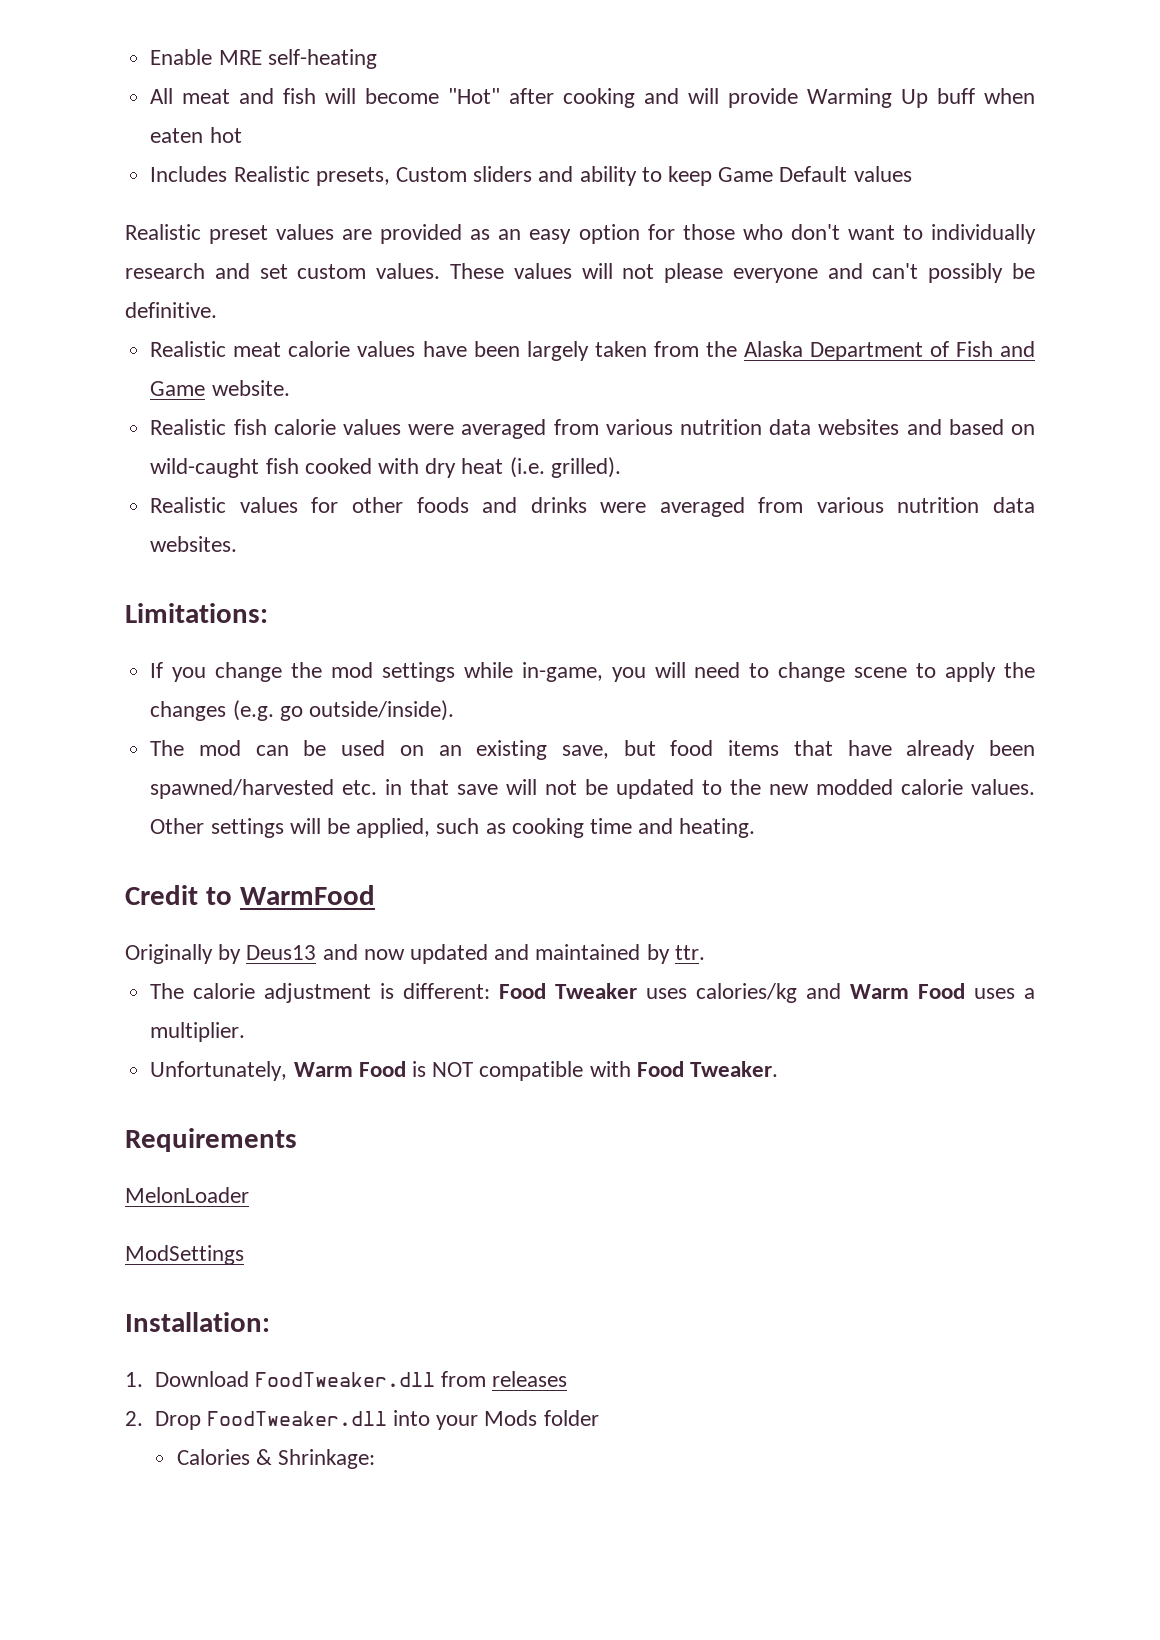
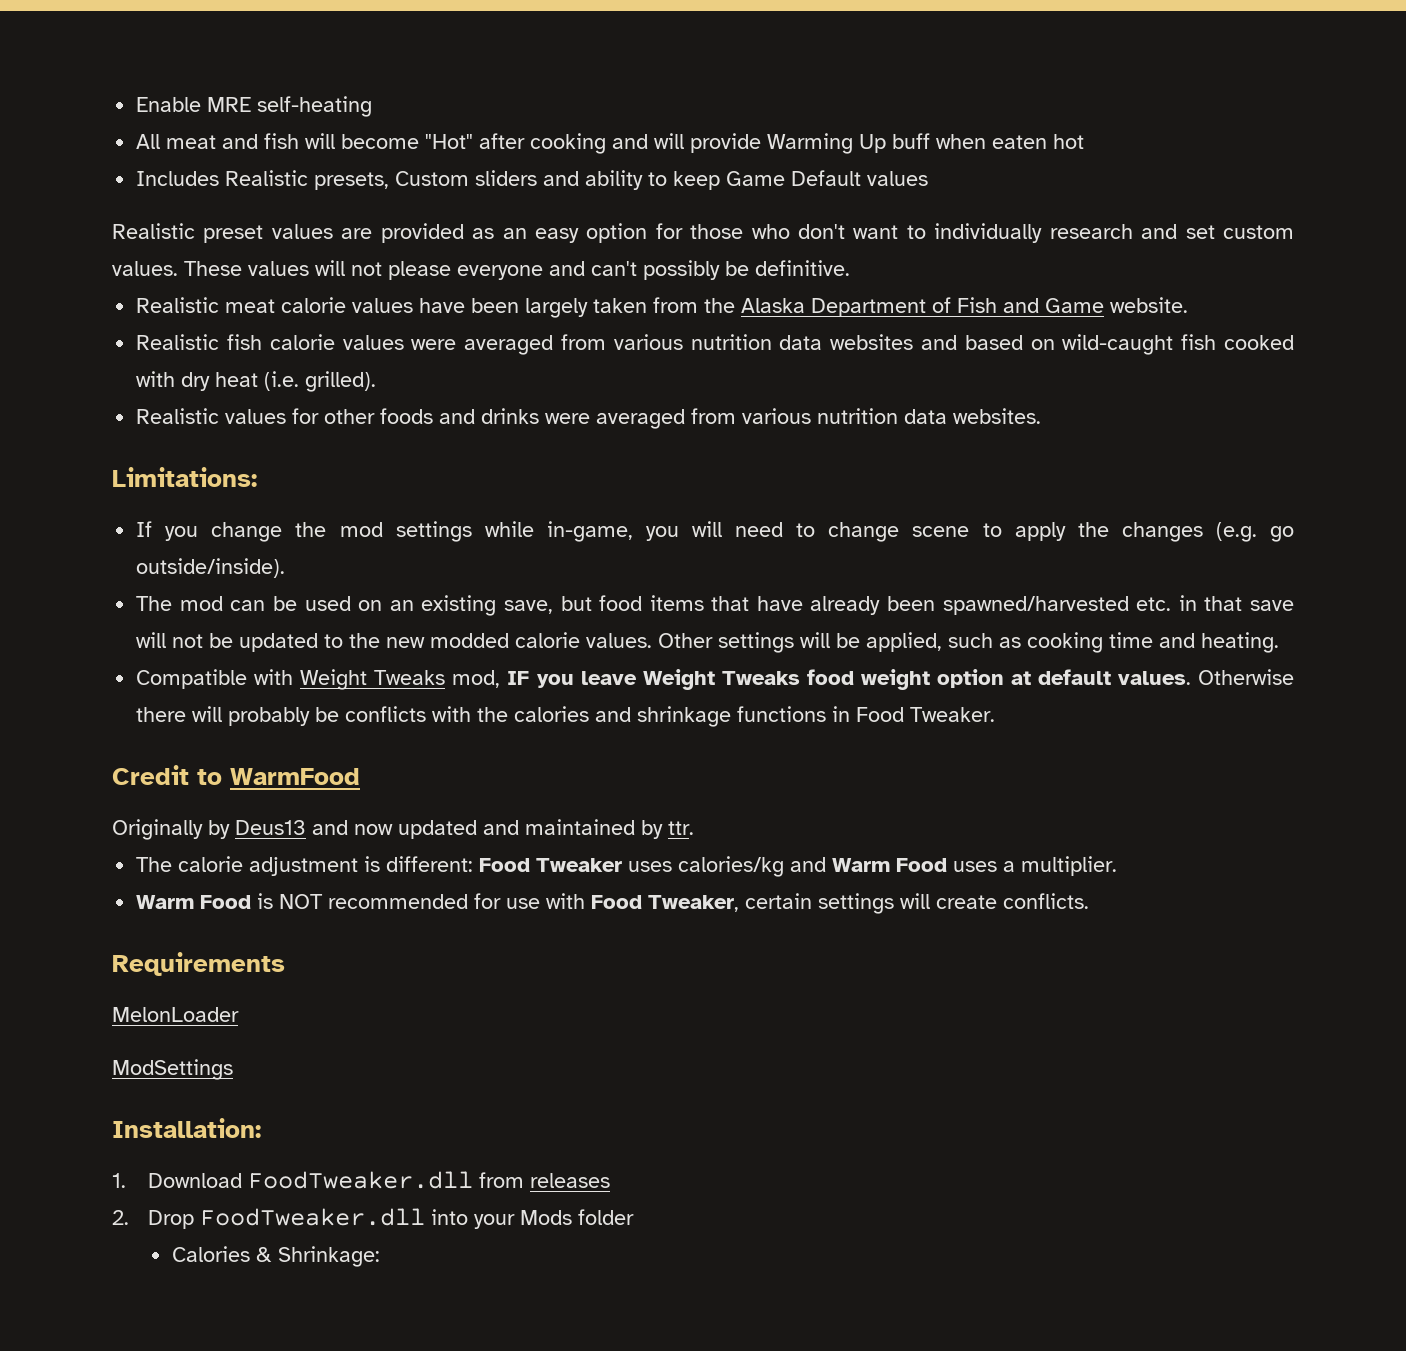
+ Compatible with Weight Tweaks mod, IF you leave Weight Tweaks food weight option at default values. Otherwise there will probably be conflicts with the calories and shrinkage functions in Food Tweaker.
- Unfortunately, Warm Food is NOT compatible with Food Tweaker.
+ Warm Food is NOT recommended for use with Food Tweaker, certain settings will create conflicts.

